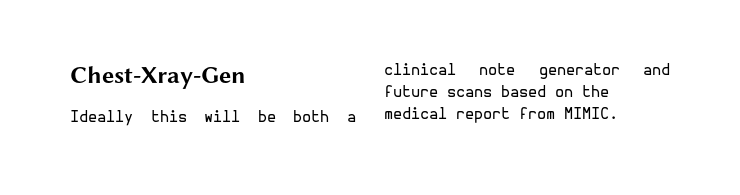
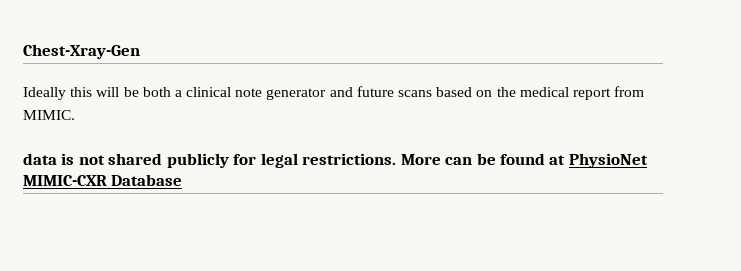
+ data is not shared publicly for legal restrictions. More can be found at PhysioNet MIMIC-CXR Database

